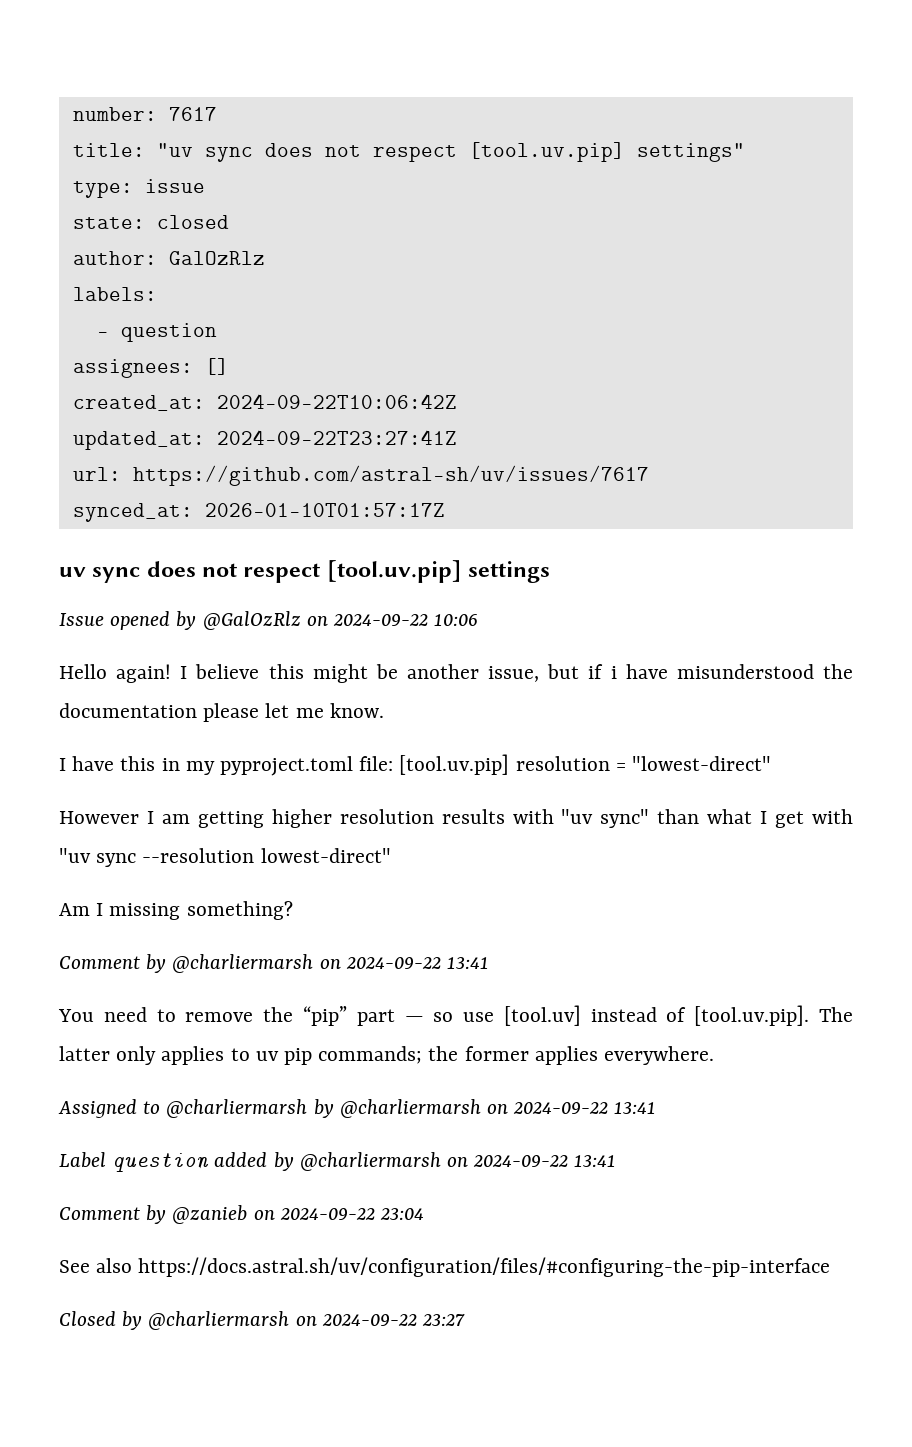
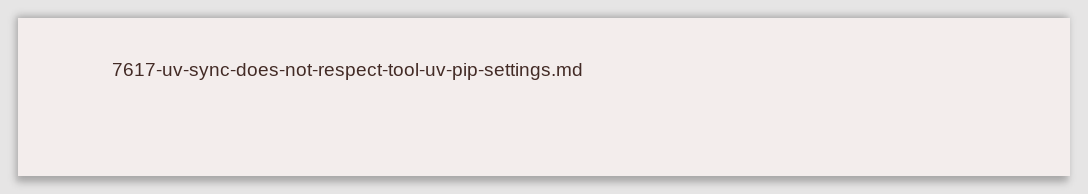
- number: 7617
- title: "uv sync does not respect [tool.uv.pip] settings"
- type: issue
- state: closed
- author: GalOzRlz
- labels:
- - question
- assignees: []
- created_at: 2024-09-22T10:06:42Z
- updated_at: 2024-09-22T23:27:41Z
- url: https://github.com/astral-sh/uv/issues/7617
- synced_at: 2026-01-10T01:57:17Z
- uv sync does not respect [tool.uv.pip] settings
- Issue opened by @GalOzRlz on 2024-09-22 10:06
- Hello again! I believe this might be another issue, but if i have misunderstood the documentation please let me know.
- I have this in my pyproject.toml file: [tool.uv.pip] resolution = "lowest-direct"
- However I am getting higher resolution results with "uv sync" than what I get with "uv sync --resolution lowest-direct"
- Am I missing something?
- Comment by @charliermarsh on 2024-09-22 13:41
- You need to remove the “pip” part — so use [tool.uv] instead of [tool.uv.pip]. The latter only applies to uv pip commands; the former applies everywhere.
- Assigned to @charliermarsh by @charliermarsh on 2024-09-22 13:41
- Label question added by @charliermarsh on 2024-09-22 13:41
- Comment by @zanieb on 2024-09-22 23:04
- See also https://docs.astral.sh/uv/configuration/files/#configuring-the-pip-interface
- Closed by @charliermarsh on 2024-09-22 23:27
+ 7617-uv-sync-does-not-respect-tool-uv-pip-settings.md

